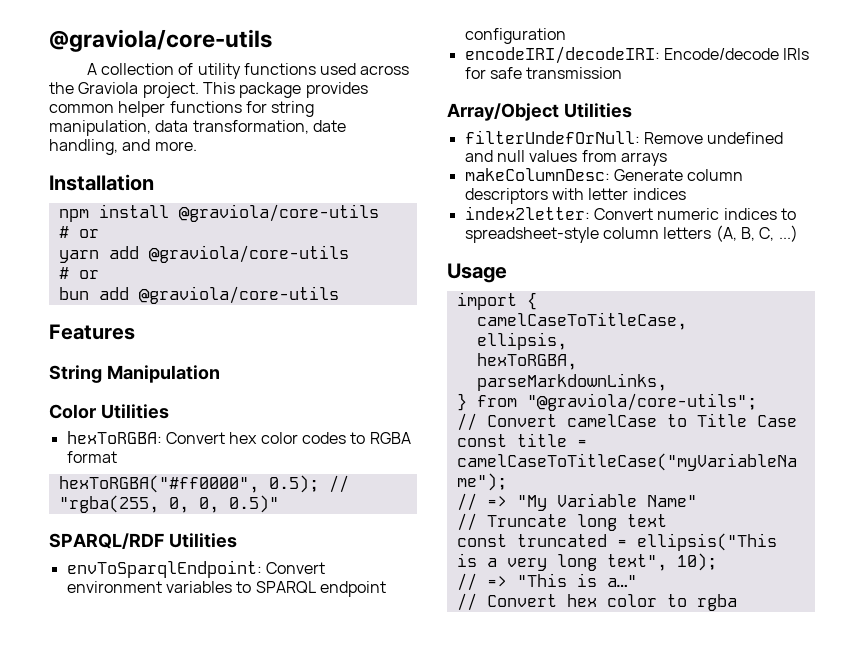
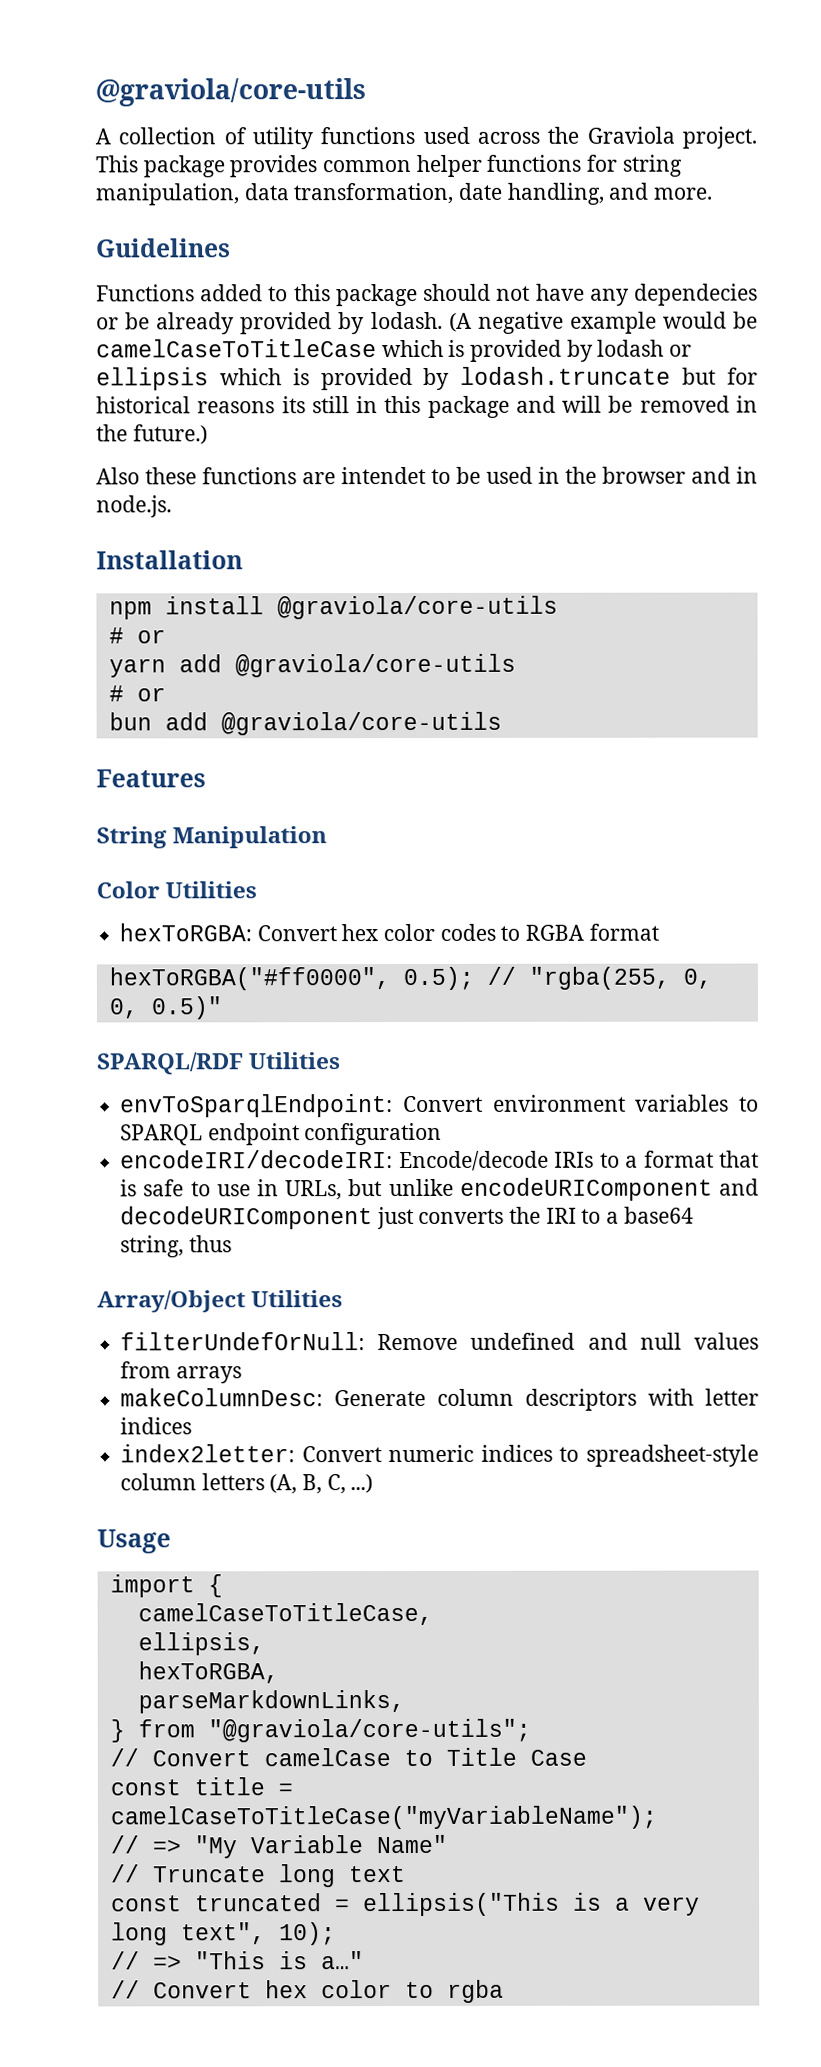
+ Guidelines
+ Functions added to this package should not have any dependecies or be already provided by lodash. (A negative example would be camelCaseToTitleCase which is provided by lodash or ellipsis which is provided by lodash.truncate but for historical reasons its still in this package and will be removed in the future.)
+ Also these functions are intendet to be used in the browser and in node.js.
- encodeIRI/decodeIRI: Encode/decode IRIs for safe transmission
+ encodeIRI/decodeIRI: Encode/decode IRIs to a format that is safe to use in URLs, but unlike encodeURIComponent and decodeURIComponent just converts the IRI to a base64 string, thus

